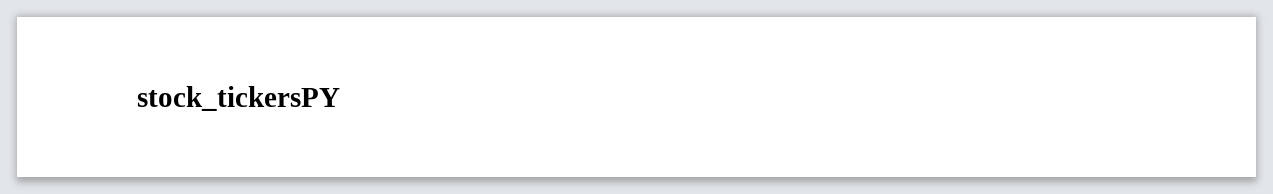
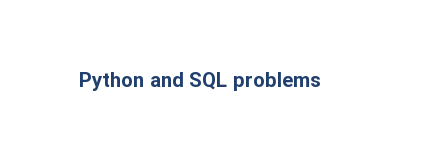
- stock_tickersPY
+ Python and SQL problems

